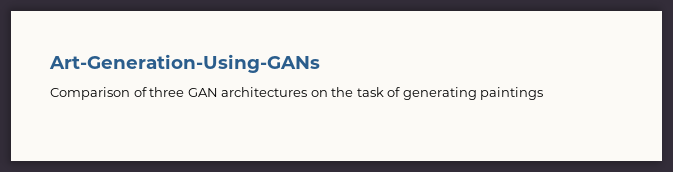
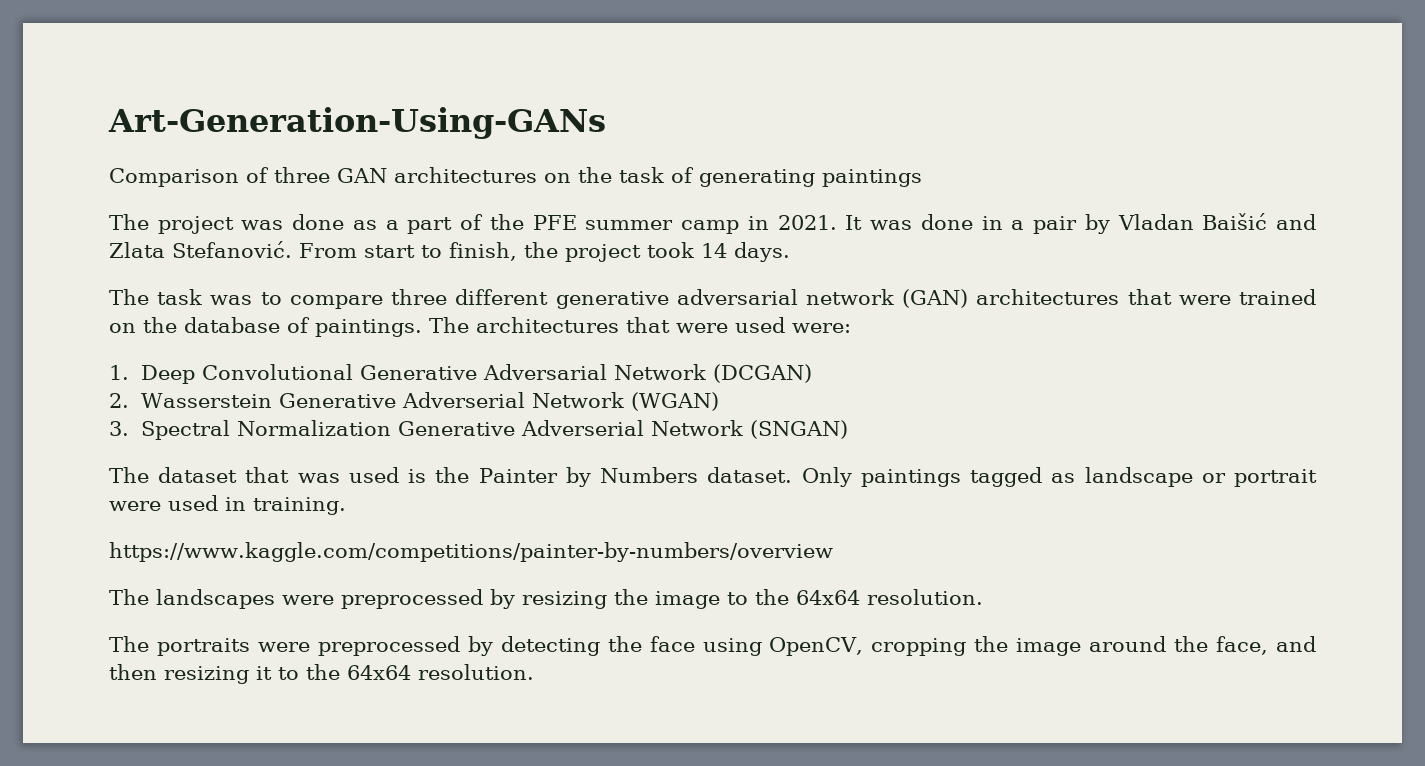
+ The project was done as a part of the PFE summer camp in 2021. It was done in a pair by Vladan Baišić and Zlata Stefanović. From start to finish, the project took 14 days.
+ The task was to compare three different generative adversarial network (GAN) architectures that were trained on the database of paintings. The architectures that were used were:
+ 1. Deep Convolutional Generative Adversarial Network (DCGAN)
+ 2. Wasserstein Generative Adverserial Network (WGAN)
+ 3. Spectral Normalization Generative Adverserial Network (SNGAN)
+ The dataset that was used is the Painter by Numbers dataset. Only paintings tagged as landscape or portrait were used in training.
+ https://www.kaggle.com/competitions/painter-by-numbers/overview
+ The landscapes were preprocessed by resizing the image to the 64x64 resolution.
+ The portraits were preprocessed by detecting the face using OpenCV, cropping the image around the face, and then resizing it to the 64x64 resolution.

